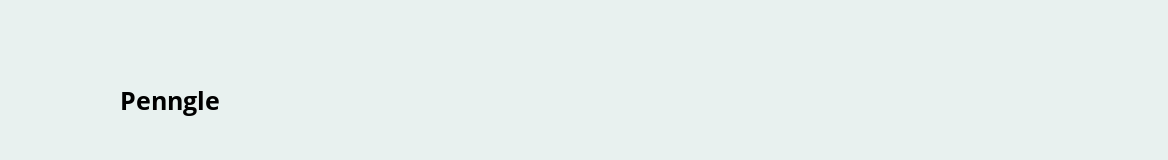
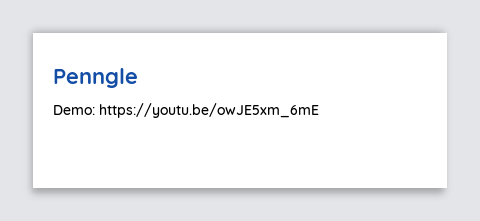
+ Demo: https://youtu.be/owJE5xm_6mE

